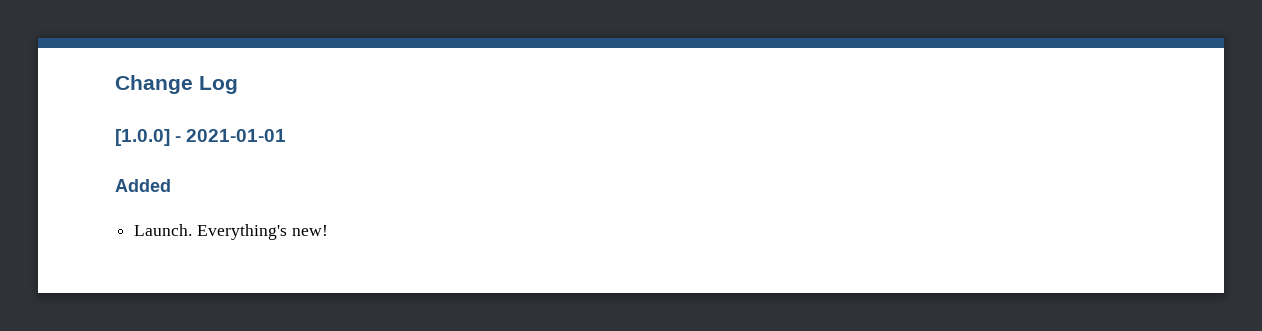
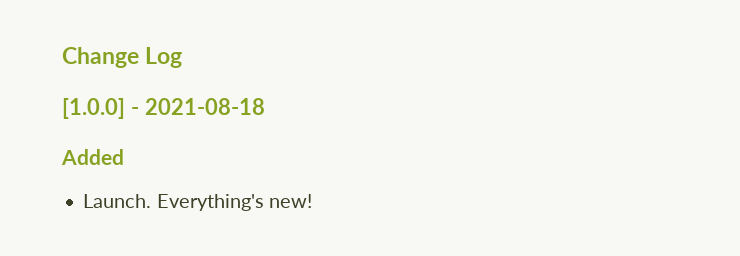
- [1.0.0] - 2021-01-01
+ [1.0.0] - 2021-08-18

